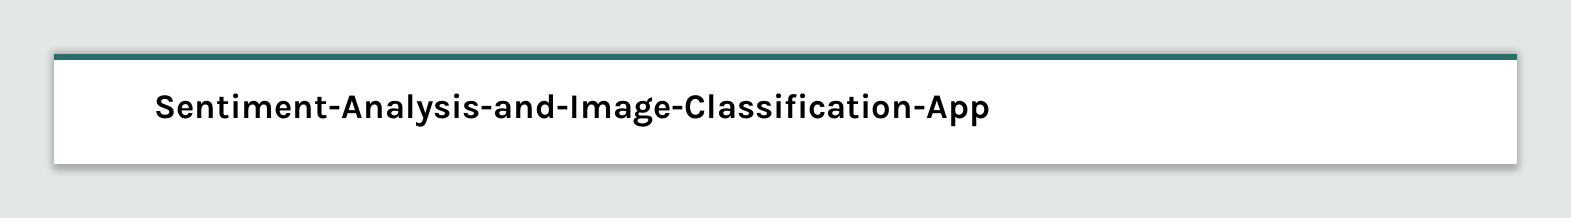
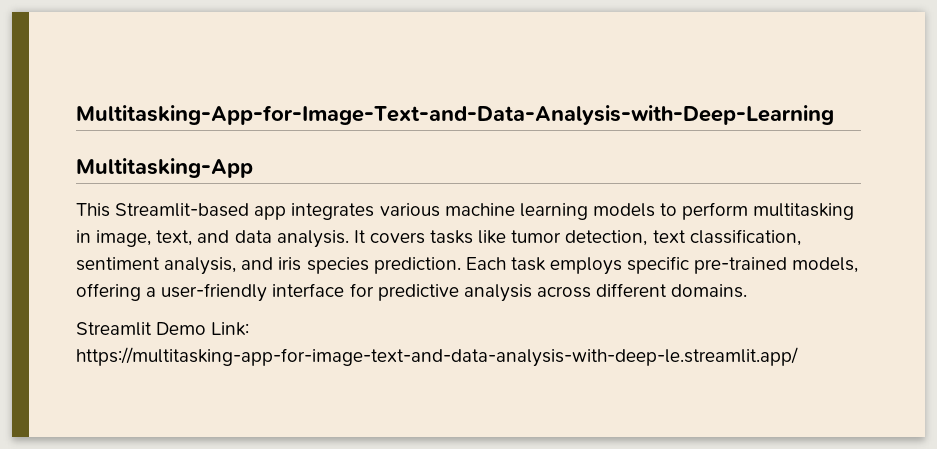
- Sentiment-Analysis-and-Image-Classification-App
+ Multitasking-App-for-Image-Text-and-Data-Analysis-with-Deep-Learning
+ Multitasking-App
+ This Streamlit-based app integrates various machine learning models to perform multitasking in image, text, and data analysis. It covers tasks like tumor detection, text classification, sentiment analysis, and iris species prediction. Each task employs specific pre-trained models, offering a user-friendly interface for predictive analysis across different domains.
+ Streamlit Demo Link: https://multitasking-app-for-image-text-and-data-analysis-with-deep-le.streamlit.app/

